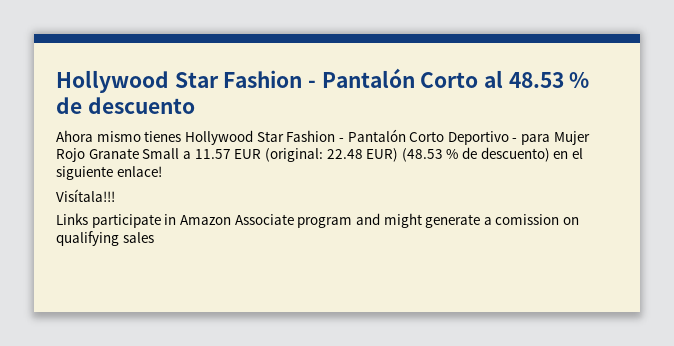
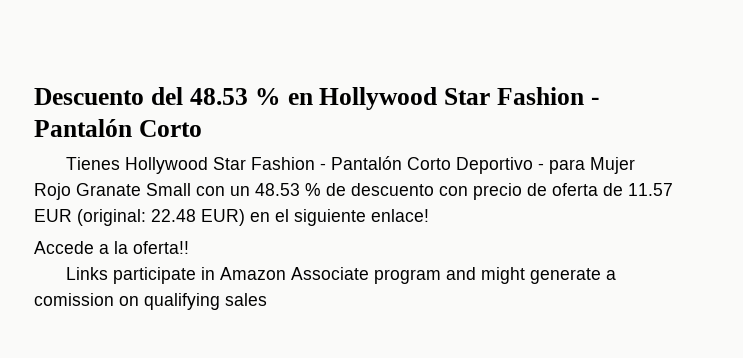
- Hollywood Star Fashion - Pantalón Corto al 48.53 % de descuento
- Ahora mismo tienes Hollywood Star Fashion - Pantalón Corto Deportivo - para Mujer Rojo Granate Small a 11.57 EUR (original: 22.48 EUR) (48.53 % de descuento) en el siguiente enlace!
+ Descuento del 48.53 % en Hollywood Star Fashion - Pantalón Corto
+ Tienes Hollywood Star Fashion - Pantalón Corto Deportivo - para Mujer Rojo Granate Small con un 48.53 % de descuento con precio de oferta de 11.57 EUR (original: 22.48 EUR) en el siguiente enlace!
- Visítala!!!
+ Accede a la oferta!!

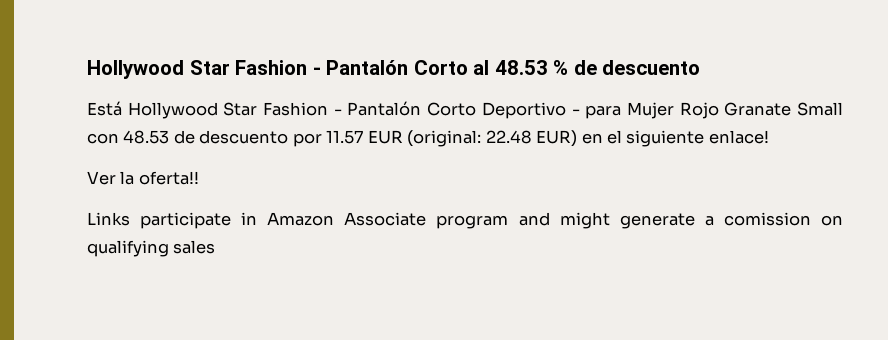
- Descuento del 48.53 % en Hollywood Star Fashion - Pantalón Corto
- Tienes Hollywood Star Fashion - Pantalón Corto Deportivo - para Mujer Rojo Granate Small con un 48.53 % de descuento con precio de oferta de 11.57 EUR (original: 22.48 EUR) en el siguiente enlace!
+ Hollywood Star Fashion - Pantalón Corto al 48.53 % de descuento
+ Está Hollywood Star Fashion - Pantalón Corto Deportivo - para Mujer Rojo Granate Small con 48.53 de descuento por 11.57 EUR (original: 22.48 EUR) en el siguiente enlace!
- Accede a la oferta!!
+ Ver la oferta!!

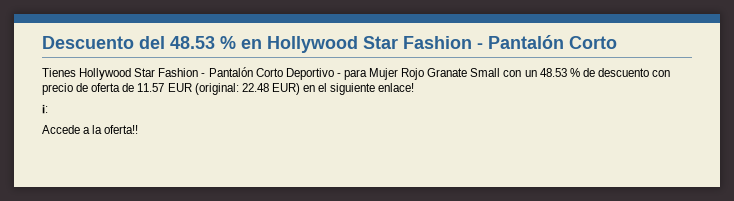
- Hollywood Star Fashion - Pantalón Corto al 48.53 % de descuento
- Está Hollywood Star Fashion - Pantalón Corto Deportivo - para Mujer Rojo Granate Small con 48.53 de descuento por 11.57 EUR (original: 22.48 EUR) en el siguiente enlace!
+ Descuento del 48.53 % en Hollywood Star Fashion - Pantalón Corto
+ Tienes Hollywood Star Fashion - Pantalón Corto Deportivo - para Mujer Rojo Granate Small con un 48.53 % de descuento con precio de oferta de 11.57 EUR (original: 22.48 EUR) en el siguiente enlace!
- Ver la oferta!!
+ ℹ:
+ Accede a la oferta!!
- Links participate in Amazon Associate program and might generate a comission on qualifying sales

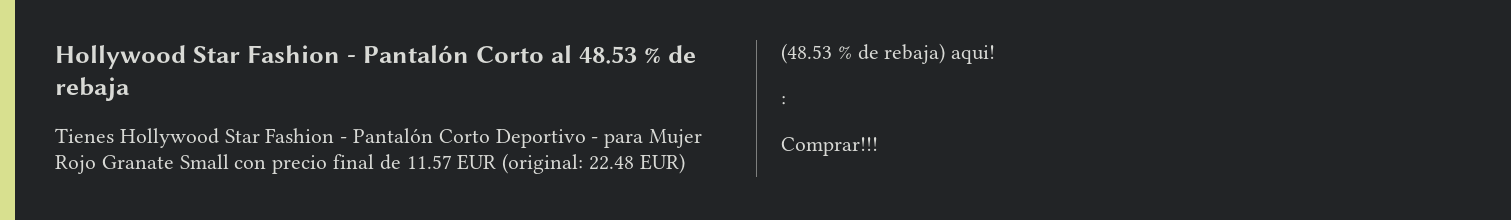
- Descuento del 48.53 % en Hollywood Star Fashion - Pantalón Corto
+ Hollywood Star Fashion - Pantalón Corto al 48.53 % de rebaja
- Tienes Hollywood Star Fashion - Pantalón Corto Deportivo - para Mujer Rojo Granate Small con un 48.53 % de descuento con precio de oferta de 11.57 EUR (original: 22.48 EUR) en el siguiente enlace!
- ℹ:
- Accede a la oferta!!
+ Tienes Hollywood Star Fashion - Pantalón Corto Deportivo - para Mujer Rojo Granate Small con precio final de 11.57 EUR (original: 22.48 EUR) (48.53 % de rebaja) aqui!
+ :
+ Comprar!!!

